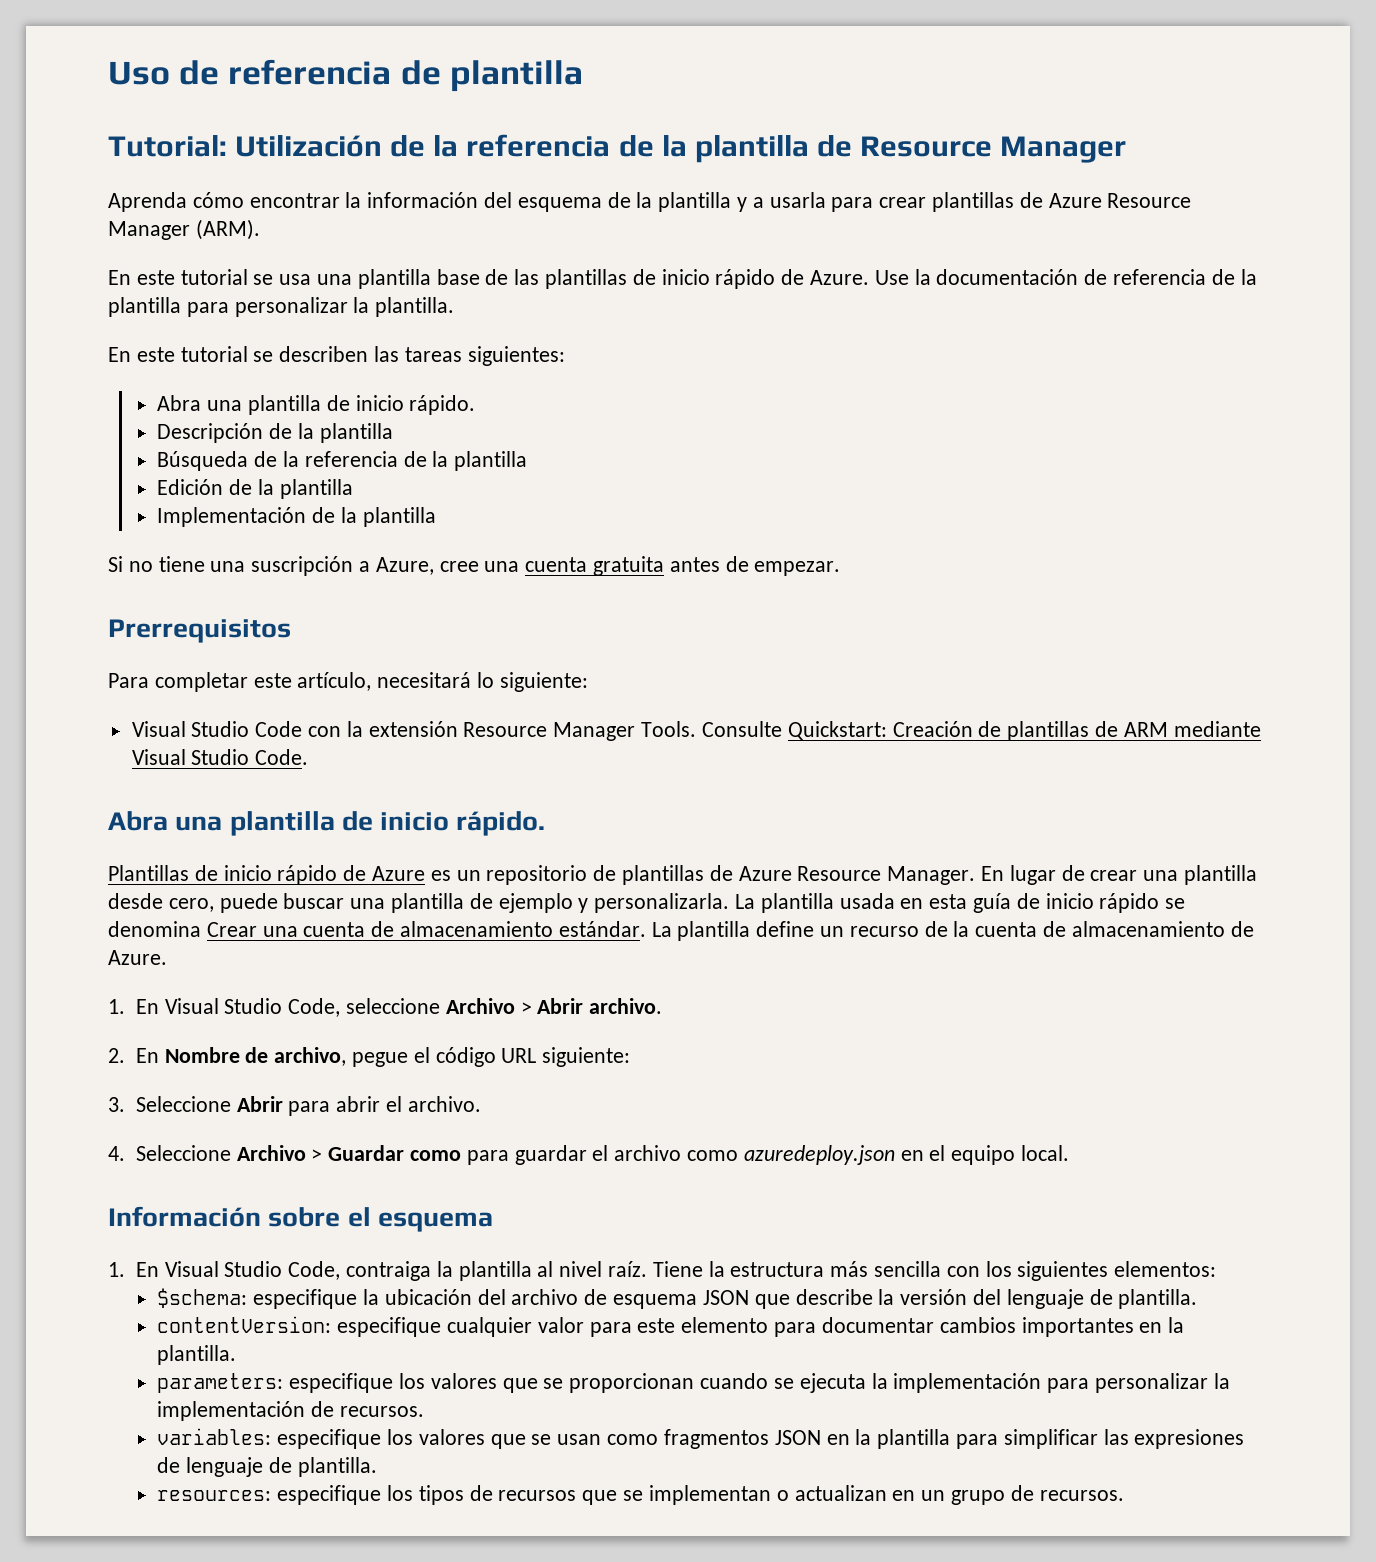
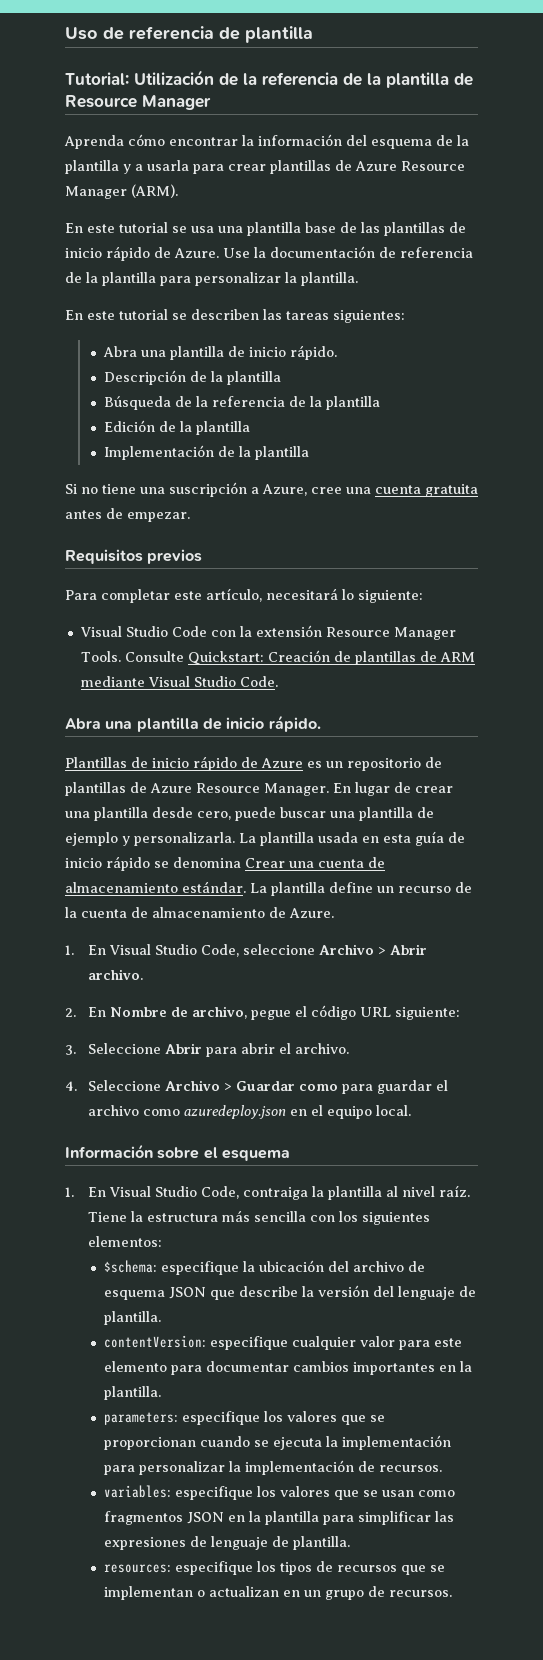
- Prerrequisitos
+ Requisitos previos

